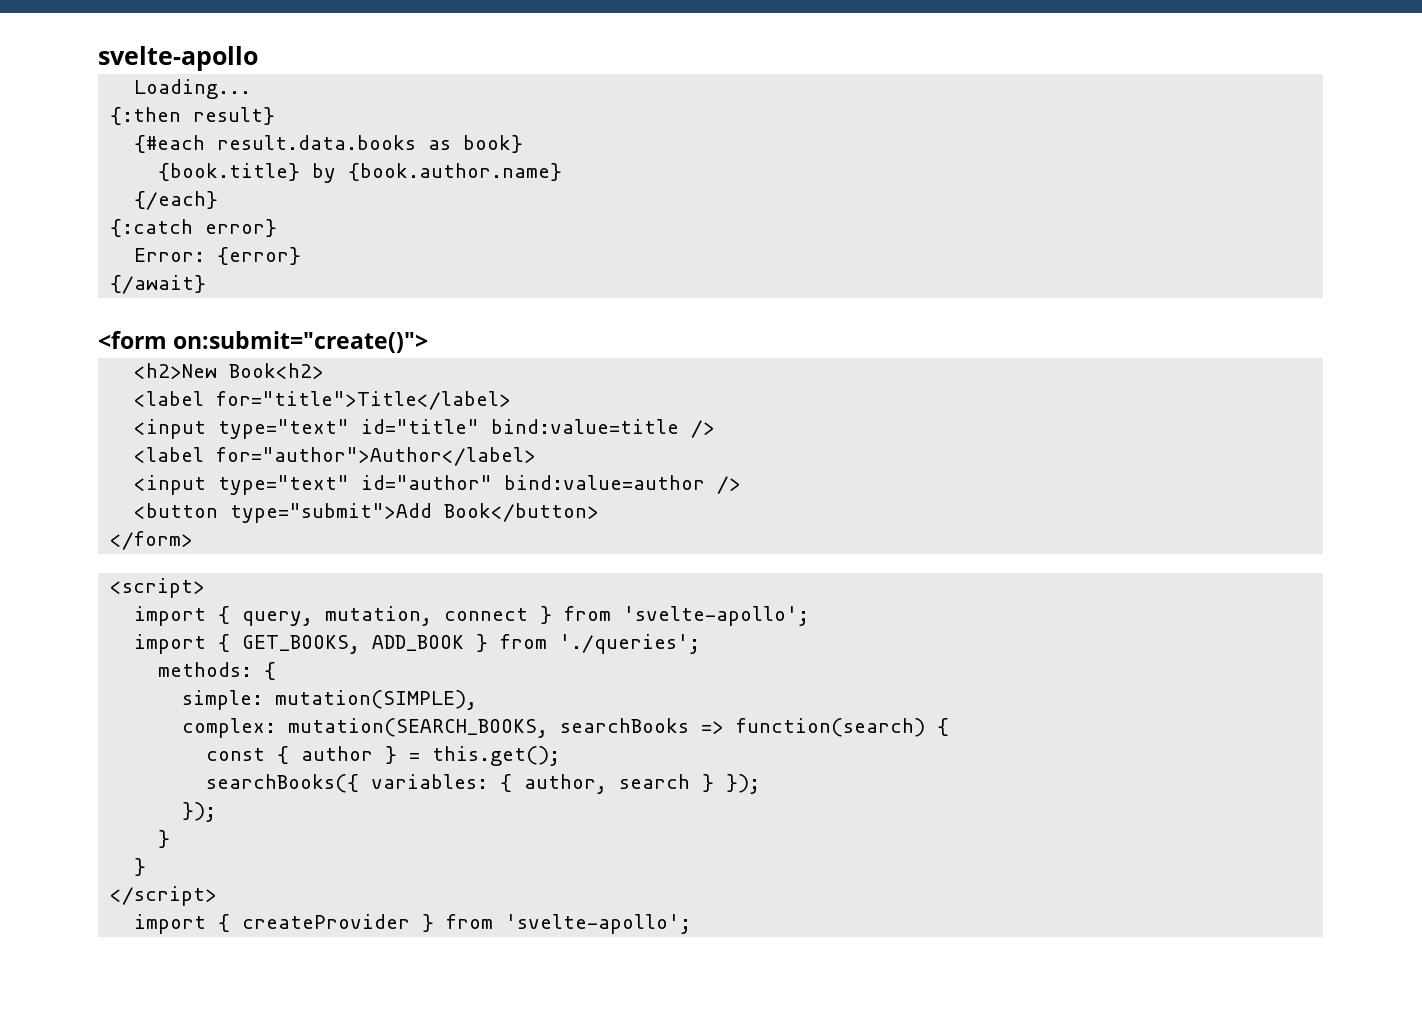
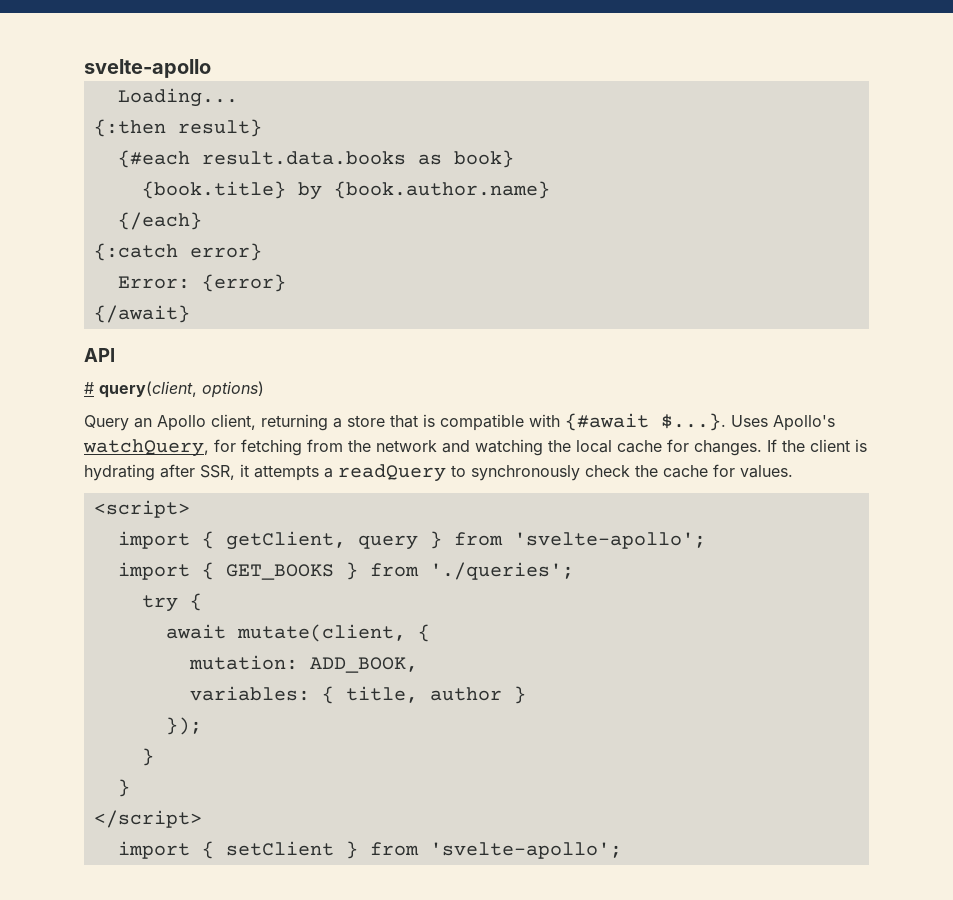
- <form on:submit="create()">
- <h2>New Book<h2>
- <label for="title">Title</label>
- <input type="text" id="title" bind:value=title />
- <label for="author">Author</label>
- <input type="text" id="author" bind:value=author />
- <button type="submit">Add Book</button>
- </form>
+ API
+ # query(client, options)
+ Query an Apollo client, returning a store that is compatible with {#await $...}. Uses Apollo's watchQuery, for fetching from the network and watching the local cache for changes. If the client is hydrating after SSR, it attempts a readQuery to synchronously check the cache for values.
- import { query, mutation, connect } from 'svelte-apollo';
+ import { getClient, query } from 'svelte-apollo';
- import { GET_BOOKS, ADD_BOOK } from './queries';
+ import { GET_BOOKS } from './queries';
- methods: {
- simple: mutation(SIMPLE),
- complex: mutation(SEARCH_BOOKS, searchBooks => function(search) {
- const { author } = this.get();
- searchBooks({ variables: { author, search } });
+ try {
+ await mutate(client, {
+ mutation: ADD_BOOK,
+ variables: { title, author }
- import { createProvider } from 'svelte-apollo';
+ import { setClient } from 'svelte-apollo';

